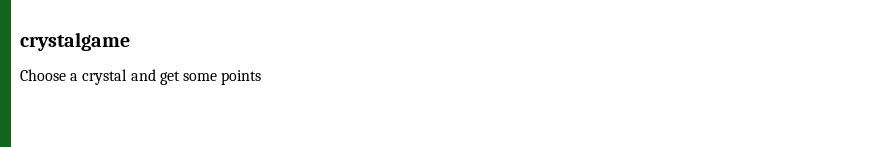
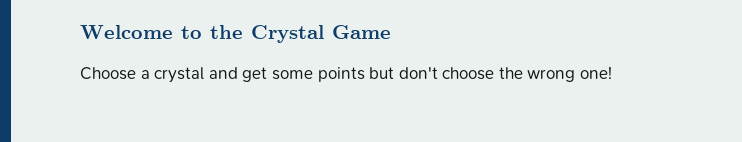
- crystalgame
+ Welcome to the Crystal Game
- Choose a crystal and get some points
+ Choose a crystal and get some points but don't choose the wrong one!

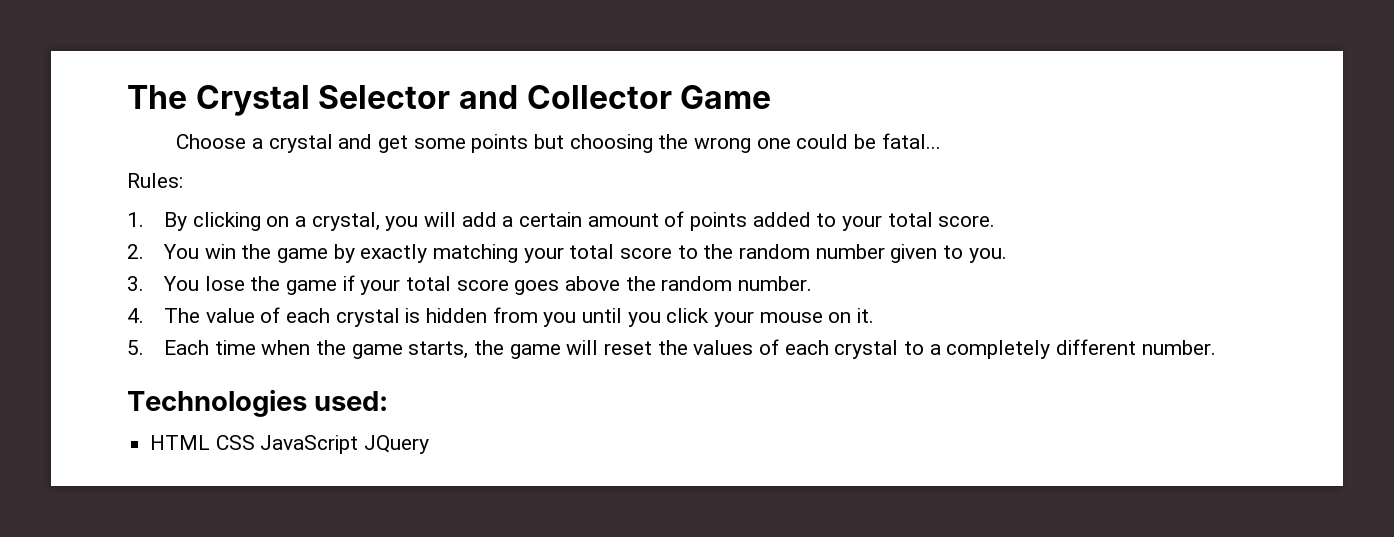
- Welcome to the Crystal Game
+ The Crystal Selector and Collector Game
- Choose a crystal and get some points but don't choose the wrong one!
+ Choose a crystal and get some points but choosing the wrong one could be fatal...
+ Rules:
+ 1. By clicking on a crystal, you will add a certain amount of points added to your total score.
+ 2. You win the game by exactly matching your total score to the random number given to you.
+ 3. You lose the game if your total score goes above the random number.
+ 4. The value of each crystal is hidden from you until you click your mouse on it.
+ 5. Each time when the game starts, the game will reset the values of each crystal to a completely different number.
+ Technologies used:
+ HTML CSS JavaScript JQuery

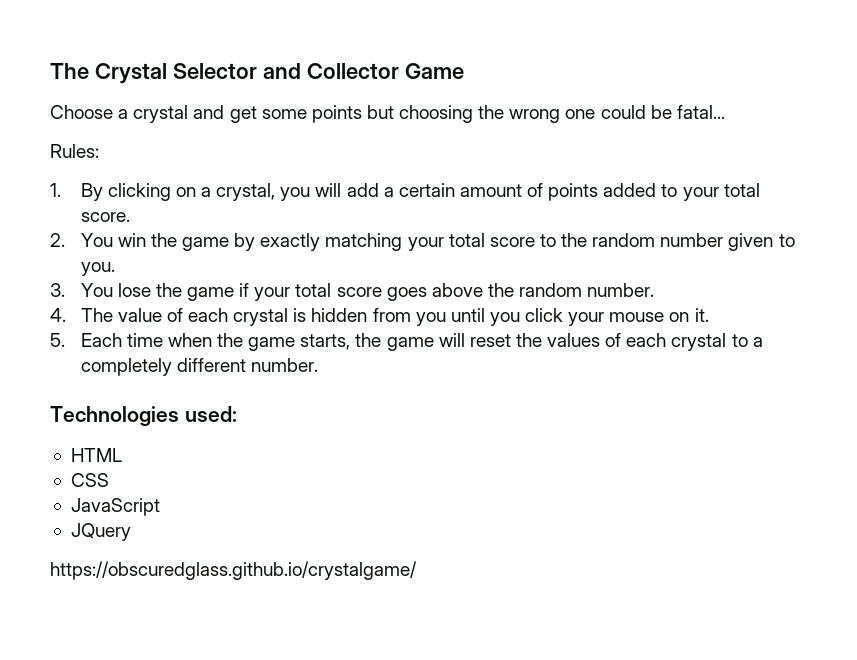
- HTML CSS JavaScript JQuery
+ HTML
+ CSS
+ JavaScript
+ JQuery
+ https://obscuredglass.github.io/crystalgame/

